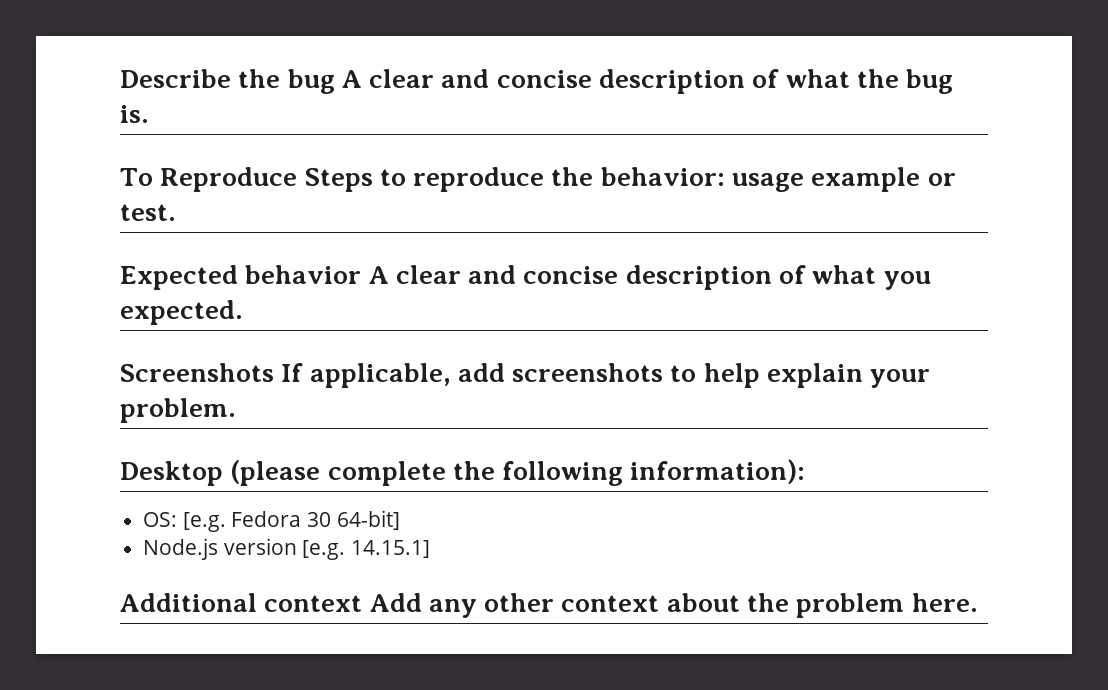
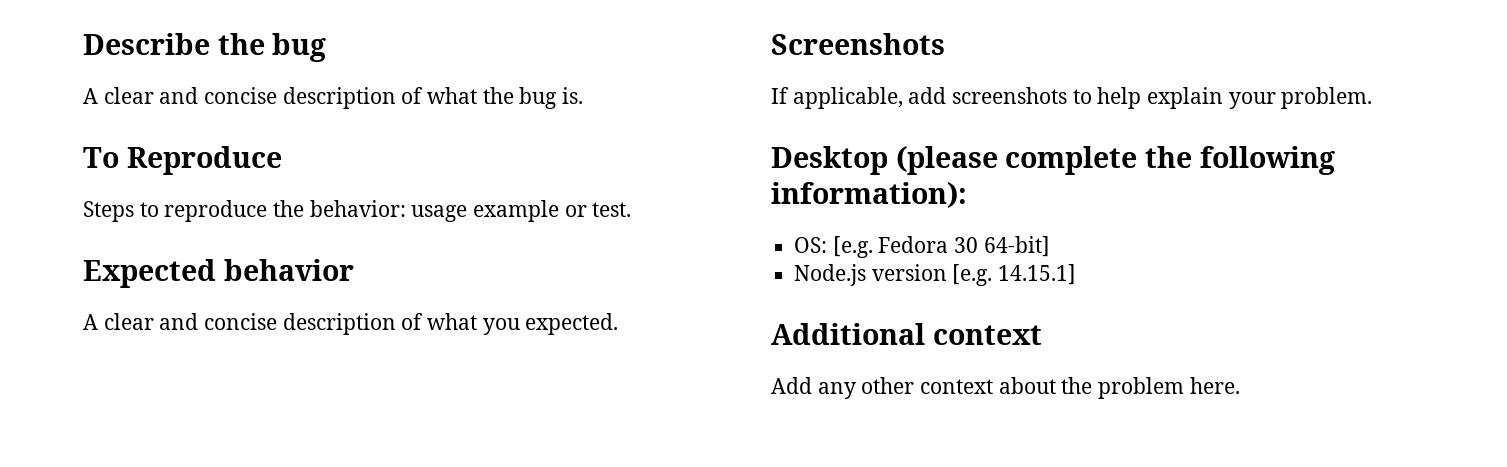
- Describe the bug A clear and concise description of what the bug is.
+ Describe the bug
+ A clear and concise description of what the bug is.
- To Reproduce Steps to reproduce the behavior: usage example or test.
+ To Reproduce
+ Steps to reproduce the behavior: usage example or test.
- Expected behavior A clear and concise description of what you expected.
+ Expected behavior
+ A clear and concise description of what you expected.
- Screenshots If applicable, add screenshots to help explain your problem.
+ Screenshots
+ If applicable, add screenshots to help explain your problem.
- Additional context Add any other context about the problem here.
+ Additional context
+ Add any other context about the problem here.

